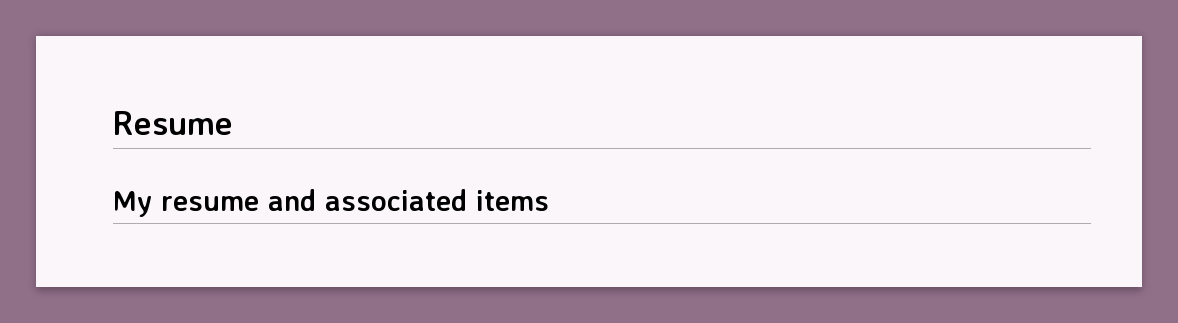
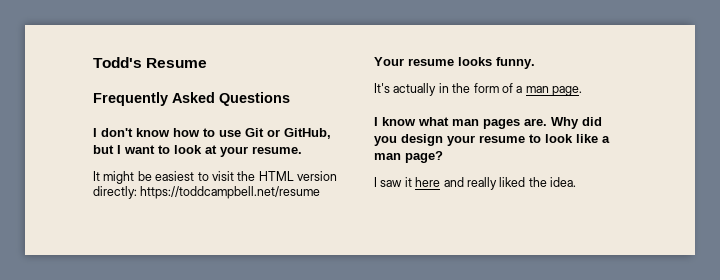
- Resume
+ Todd's Resume
- My resume and associated items
+ Frequently Asked Questions
+ I don't know how to use Git or GitHub, but I want to look at your resume.
+ It might be easiest to visit the HTML version directly: https://toddcampbell.net/resume
+ Your resume looks funny.
+ It's actually in the form of a man page.
+ I know what man pages are. Why did you design your resume to look like a man page?
+ I saw it here and really liked the idea.

